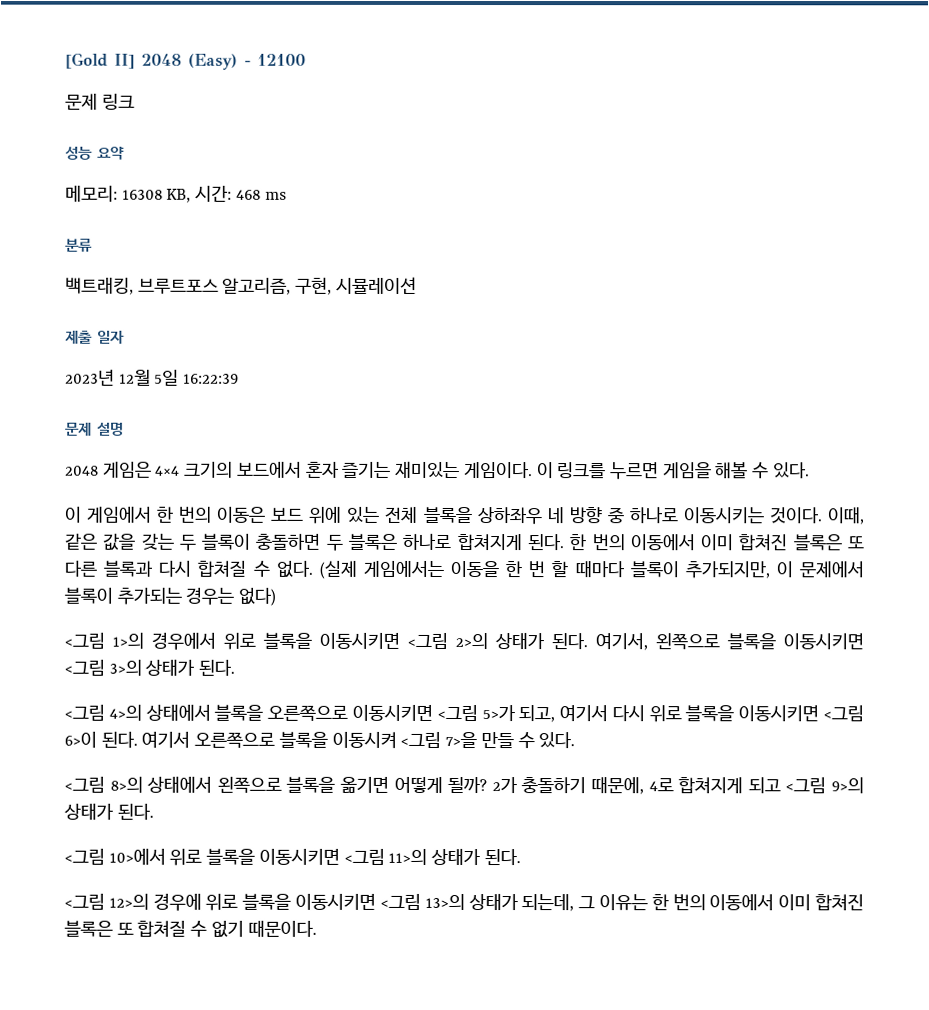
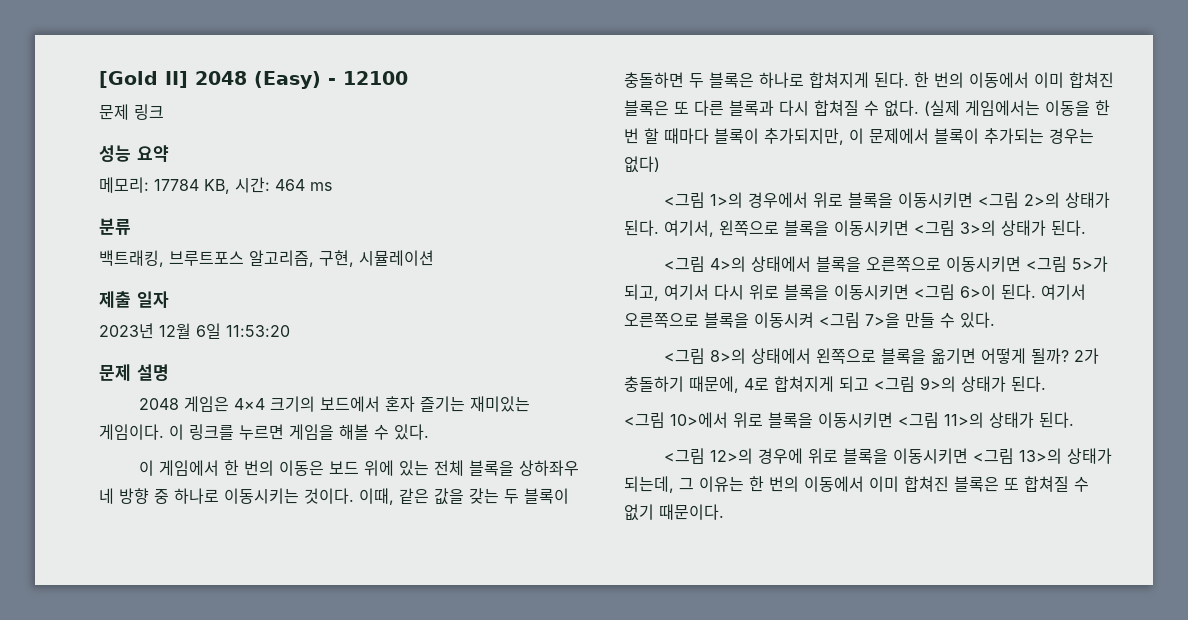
- 메모리: 16308 KB, 시간: 468 ms
+ 메모리: 17784 KB, 시간: 464 ms
- 2023년 12월 5일 16:22:39
+ 2023년 12월 6일 11:53:20

